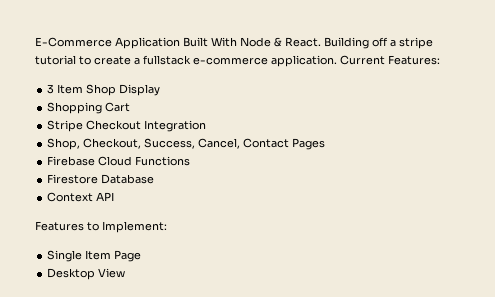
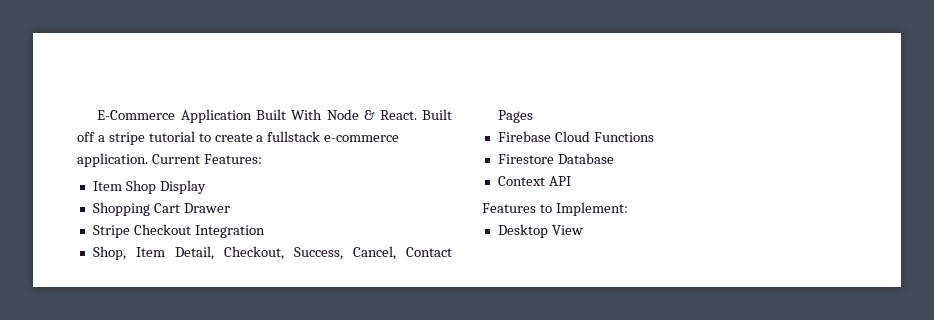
- Building off a stripe tutorial to create a fullstack e-commerce application.
+ Built off a stripe tutorial to create a fullstack e-commerce application.
- 3 Item Shop Display
+ Item Shop Display
- Shopping Cart
+ Shopping Cart Drawer
- Shop, Checkout, Success, Cancel, Contact Pages
+ Shop, Item Detail, Checkout, Success, Cancel, Contact Pages
- Single Item Page

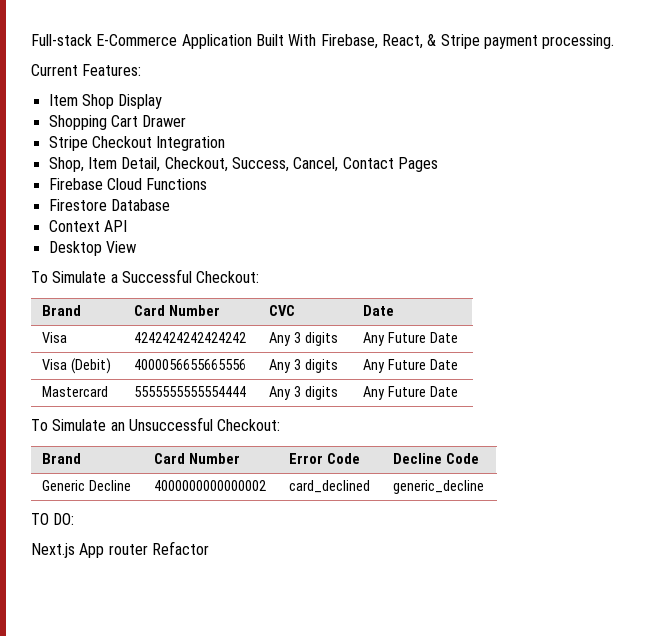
- E-Commerce Application Built With Node & React. Built off a stripe tutorial to create a fullstack e-commerce application. Current Features:
+ Full-stack E-Commerce Application Built With Firebase, React, & Stripe payment processing.
+ Current Features:
- Features to Implement:
+ To Simulate a Successful Checkout:
+ Brand | Card Number | CVC | Date
+ Visa | 4242424242424242 | Any 3 digits | Any Future Date
+ Visa (Debit) | 4000056655665556 | Any 3 digits | Any Future Date
+ Mastercard | 5555555555554444 | Any 3 digits | Any Future Date
+ To Simulate an Unsuccessful Checkout:
+ Brand | Card Number | Error Code | Decline Code
+ Generic Decline | 4000000000000002 | card_declined | generic_decline
+ TO DO:
+ Next.js App router Refactor

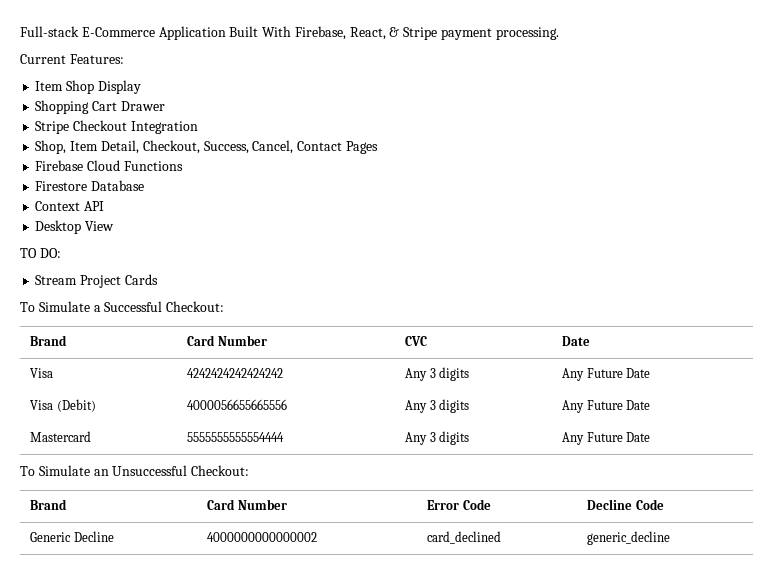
+ TO DO:
+ Stream Project Cards
- TO DO:
- Next.js App router Refactor

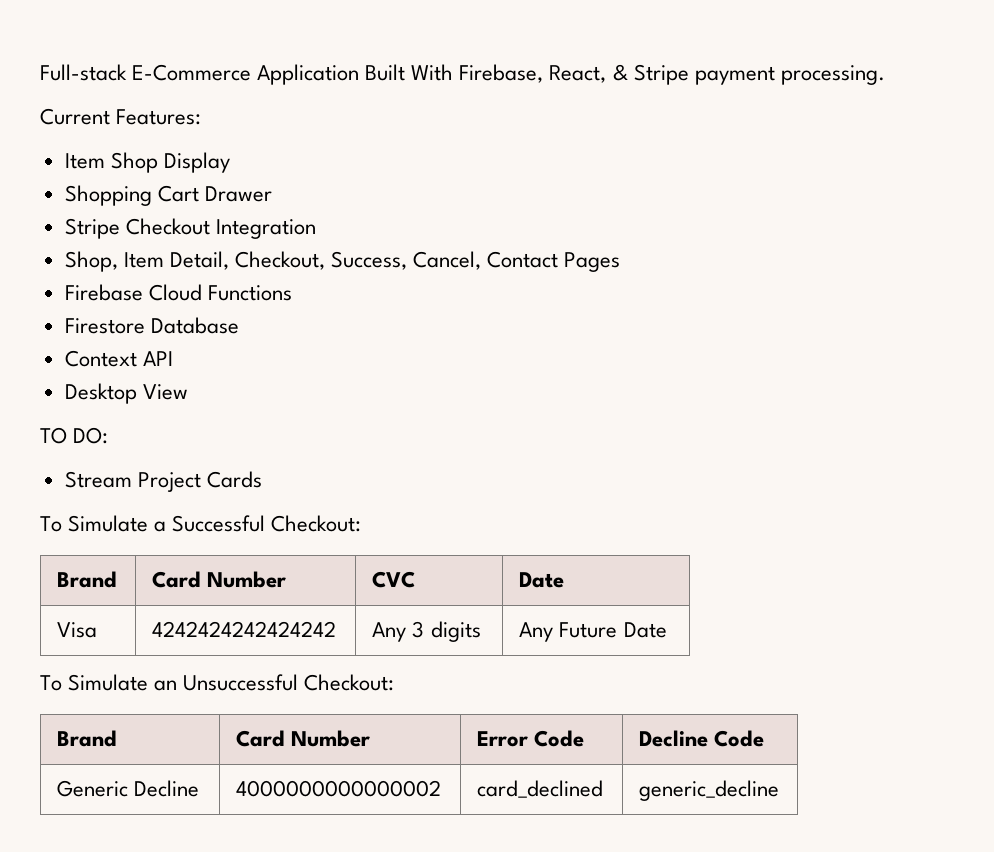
- Visa (Debit) | 4000056655665556 | Any 3 digits | Any Future Date
- Mastercard | 5555555555554444 | Any 3 digits | Any Future Date

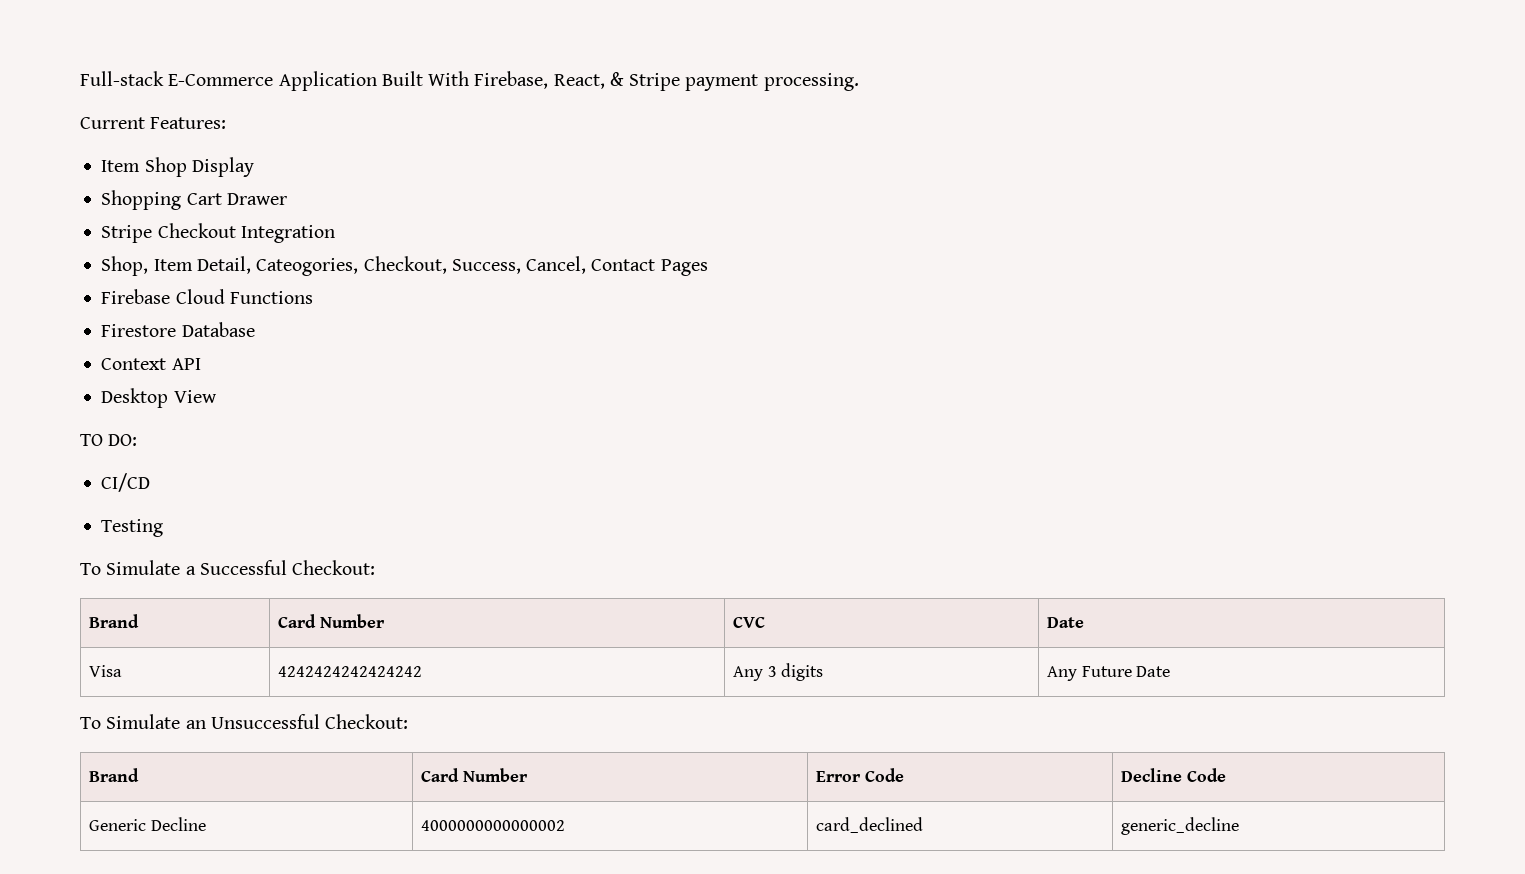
- Shop, Item Detail, Checkout, Success, Cancel, Contact Pages
+ Shop, Item Detail, Cateogories, Checkout, Success, Cancel, Contact Pages
- Stream Project Cards
+ CI/CD
+ Testing

